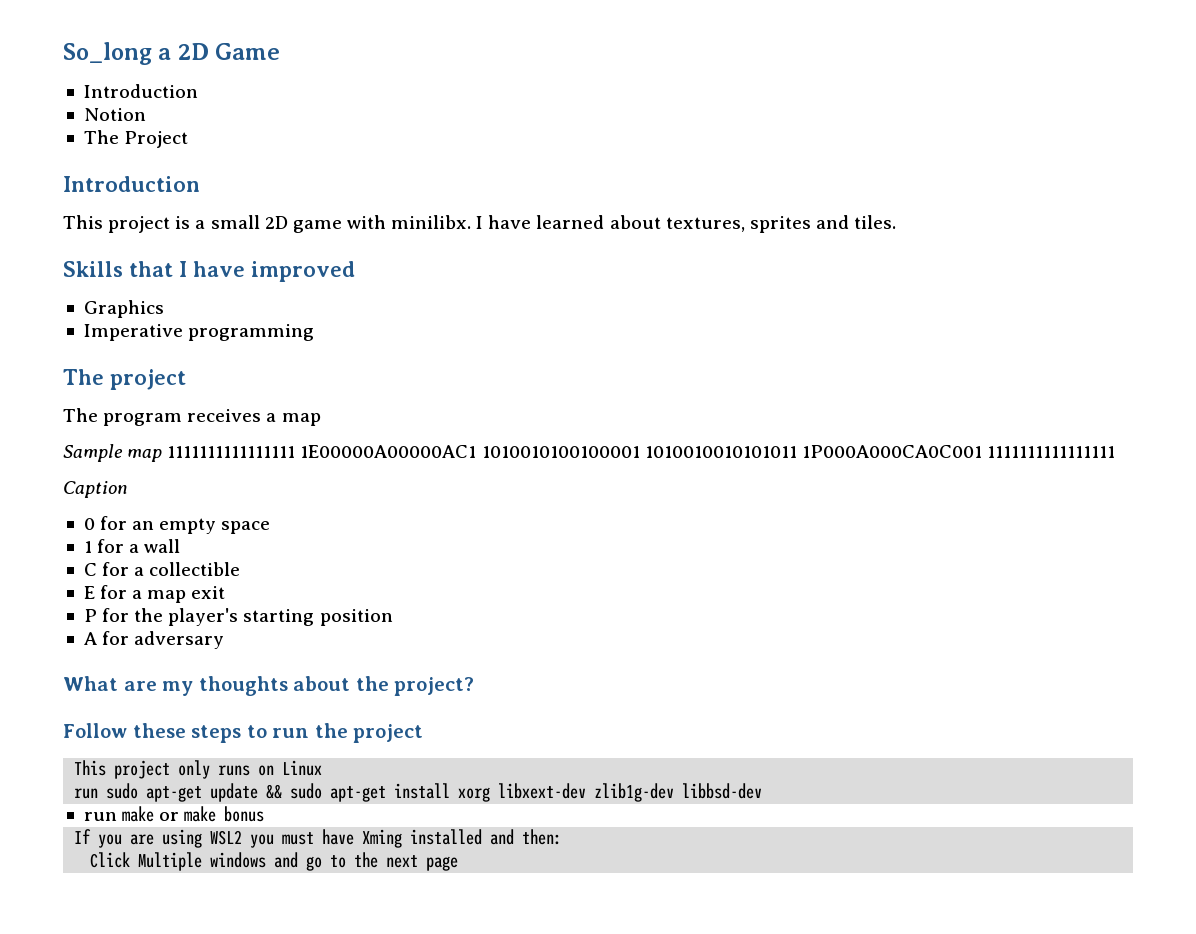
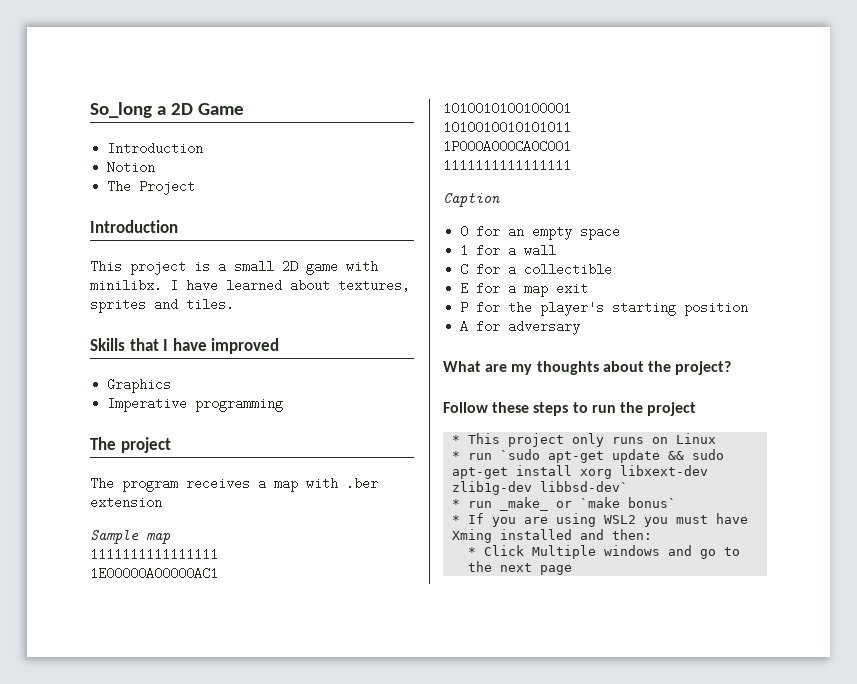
- The program receives a map
+ The program receives a map with .ber extension
- Sample map 1111111111111111 1E00000A00000AC1 1010010100100001 1010010010101011 1P000A000CA0C001 1111111111111111
+ Sample map
+ 1111111111111111
+ 1E00000A00000AC1
+ 1010010100100001
+ 1010010010101011
+ 1P000A000CA0C001
+ 1111111111111111
- This project only runs on Linux
+ * This project only runs on Linux
- run sudo apt-get update && sudo apt-get install xorg libxext-dev zlib1g-dev libbsd-dev
- run make or make bonus
- If you are using WSL2 you must have Xming installed and then:
+ * run `sudo apt-get update && sudo apt-get install xorg libxext-dev zlib1g-dev libbsd-dev`
+ * run _make_ or `make bonus`
+ * If you are using WSL2 you must have Xming installed and then:
- Click Multiple windows and go to the next page
+ * Click Multiple windows and go to the next page

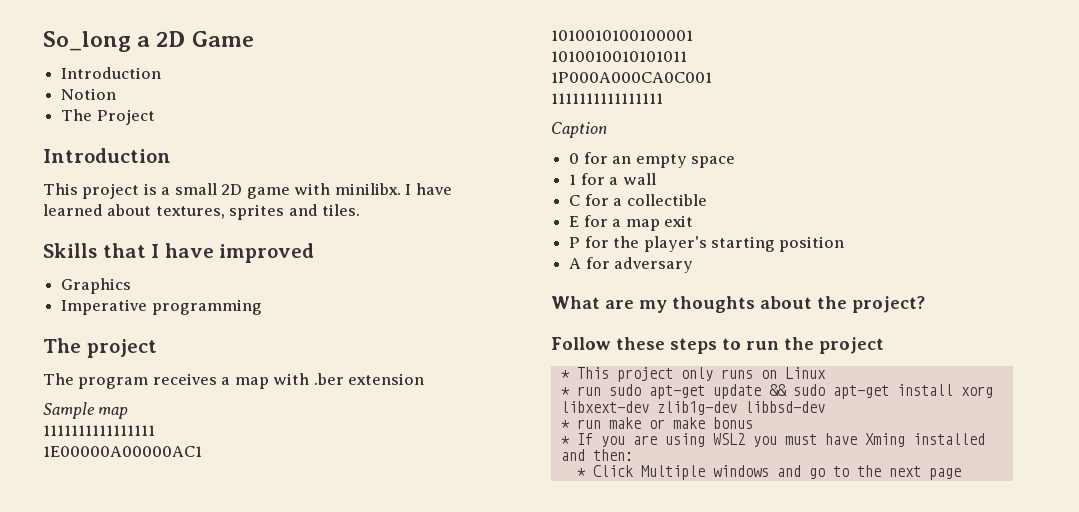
- * run `sudo apt-get update && sudo apt-get install xorg libxext-dev zlib1g-dev libbsd-dev`
- * run _make_ or `make bonus`
+ * run sudo apt-get update && sudo apt-get install xorg libxext-dev zlib1g-dev libbsd-dev
+ * run make or make bonus

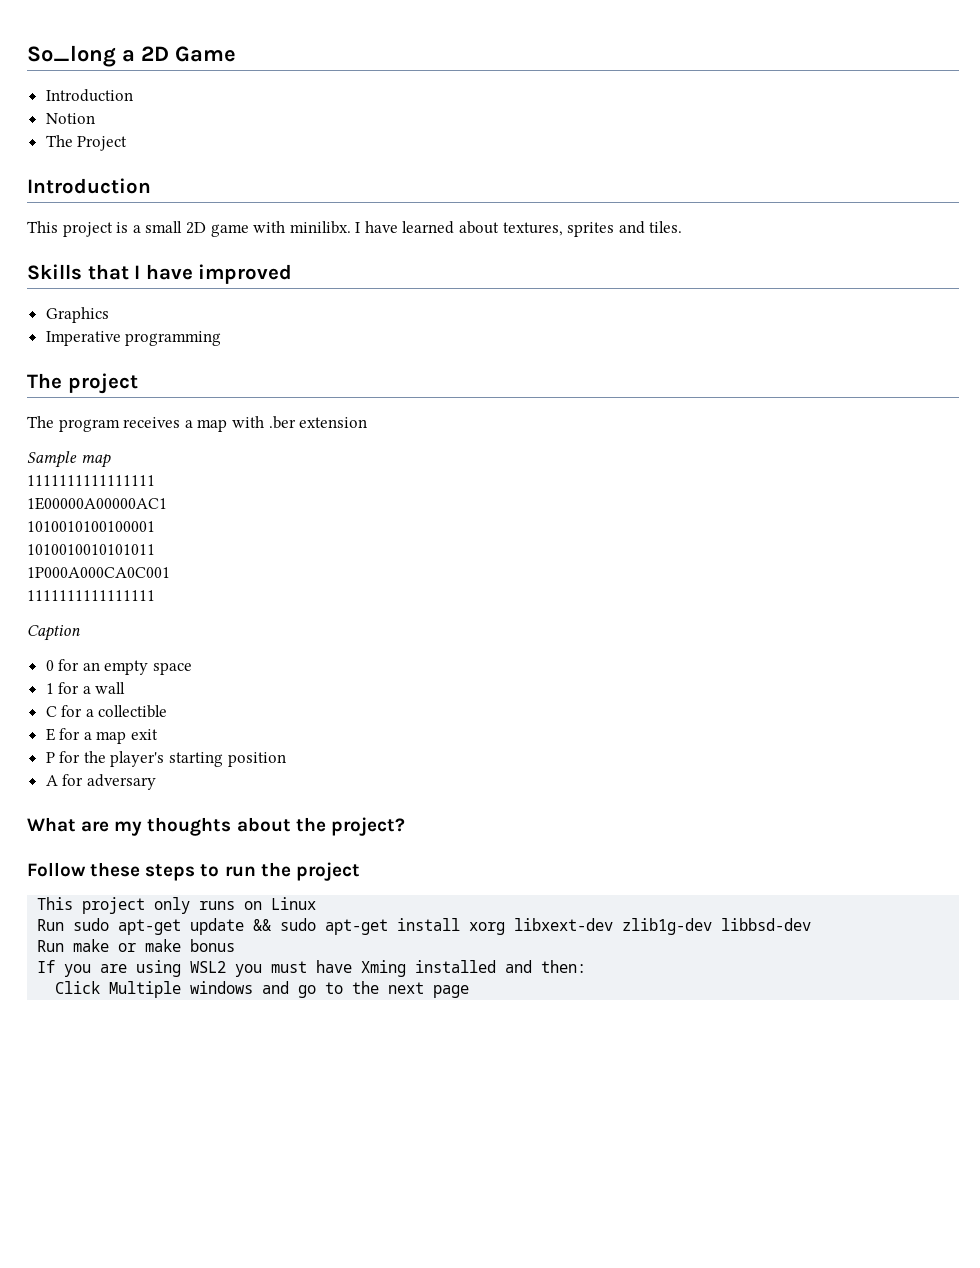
- * This project only runs on Linux
+ This project only runs on Linux
- * run sudo apt-get update && sudo apt-get install xorg libxext-dev zlib1g-dev libbsd-dev
+ Run sudo apt-get update && sudo apt-get install xorg libxext-dev zlib1g-dev libbsd-dev
- * run make or make bonus
+ Run make or make bonus
- * If you are using WSL2 you must have Xming installed and then:
+ If you are using WSL2 you must have Xming installed and then:
- * Click Multiple windows and go to the next page
+ Click Multiple windows and go to the next page

